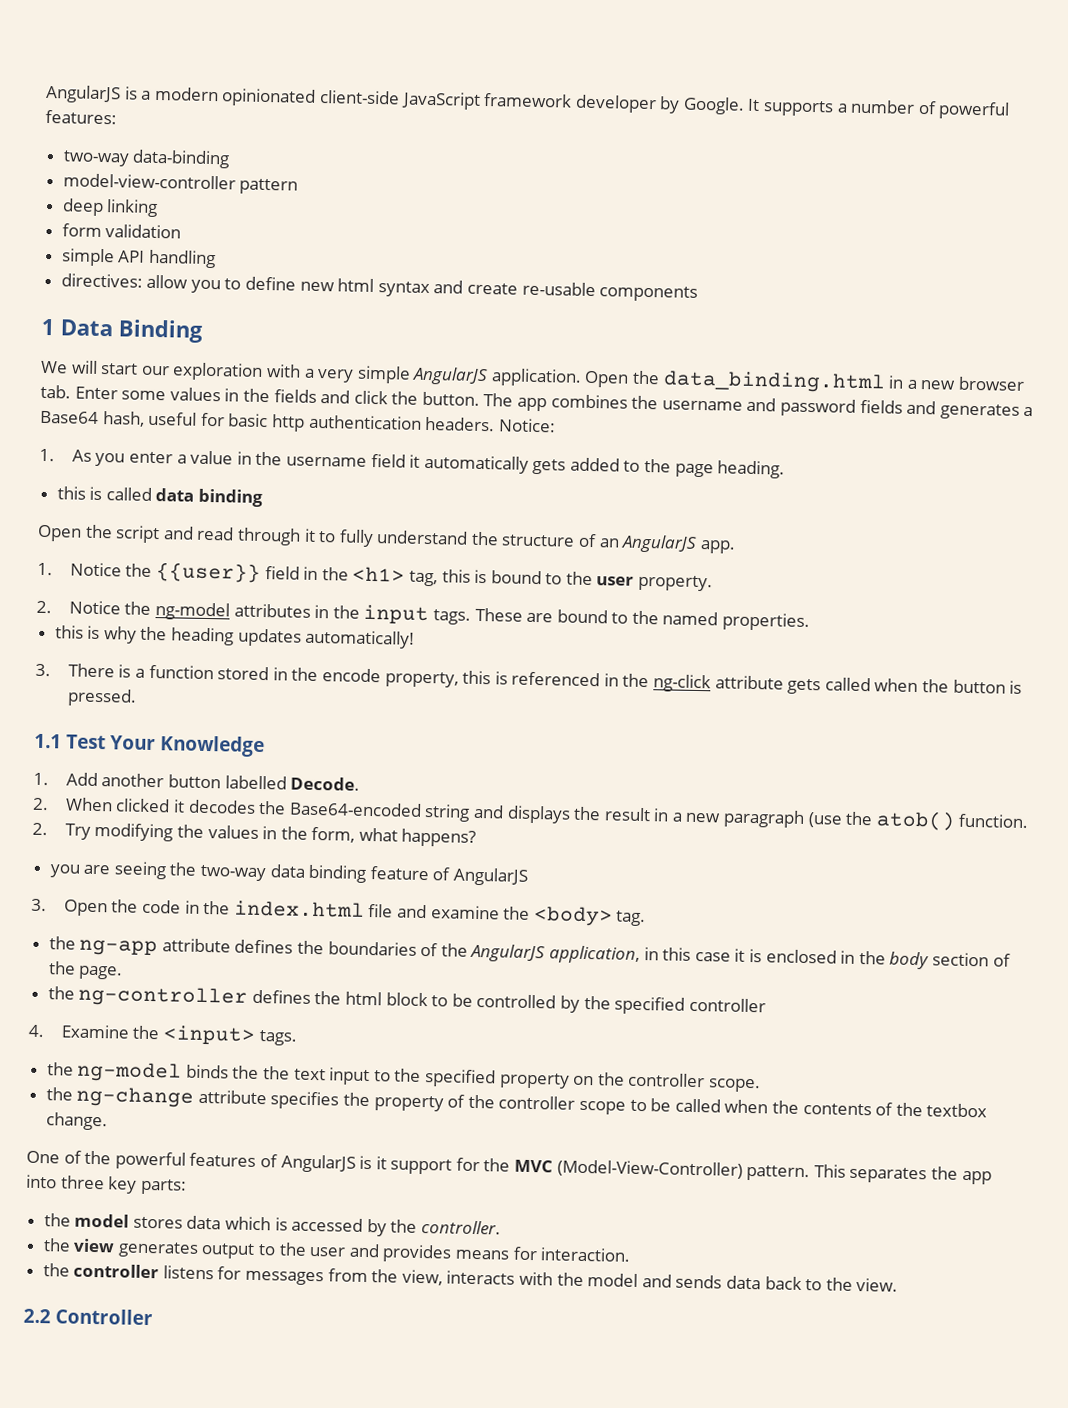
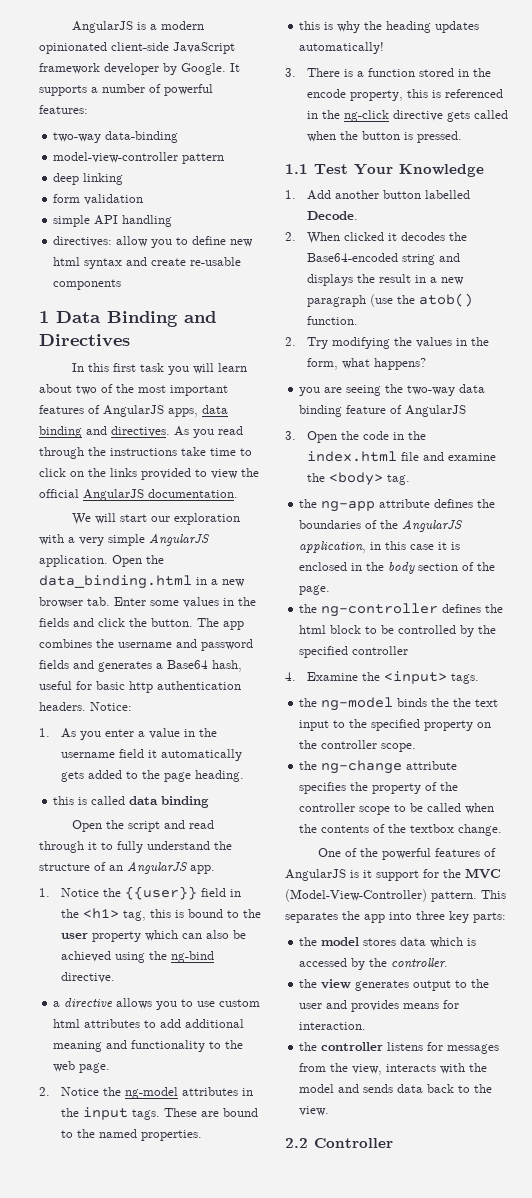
- 1 Data Binding
+ 1 Data Binding and Directives
+ In this first task you will learn about two of the most important features of AngularJS apps, data binding and directives. As you read through the instructions take time to click on the links provided to view the official AngularJS documentation.
- 1. Notice the {{user}} field in the <h1> tag, this is bound to the user property.
+ 1. Notice the {{user}} field in the <h1> tag, this is bound to the user property which can also be achieved using the ng-bind directive.
+ a directive allows you to use custom html attributes to add additional meaning and functionality to the web page.
- 3. There is a function stored in the encode property, this is referenced in the ng-click attribute gets called when the button is pressed.
+ 3. There is a function stored in the encode property, this is referenced in the ng-click directive gets called when the button is pressed.

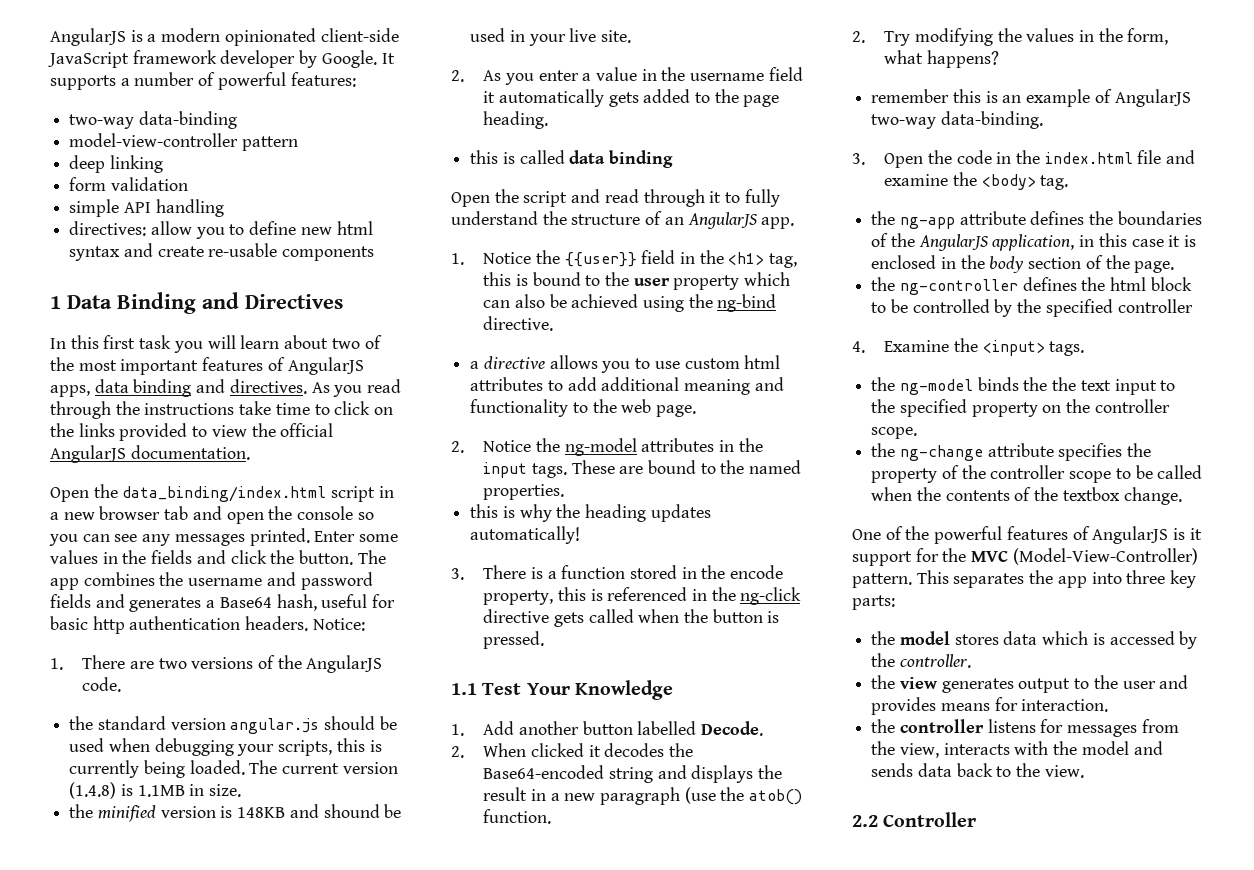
- We will start our exploration with a very simple AngularJS application. Open the data_binding.html in a new browser tab. Enter some values in the fields and click the button.
+ Open the data_binding/index.html script in a new browser tab and open the console so you can see any messages printed. Enter some values in the fields and click the button.
- 1. As you enter a value in the username field it automatically gets added to the page heading.
+ 1. There are two versions of the AngularJS code.
+ the standard version angular.js should be used when debugging your scripts, this is currently being loaded. The current version (1.4.8) is 1.1MB in size.
+ the minified version is 148KB and shound be used in your live site.
+ 2. As you enter a value in the username field it automatically gets added to the page heading.
- you are seeing the two-way data binding feature of AngularJS
+ remember this is an example of AngularJS two-way data-binding.

